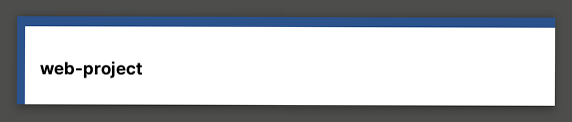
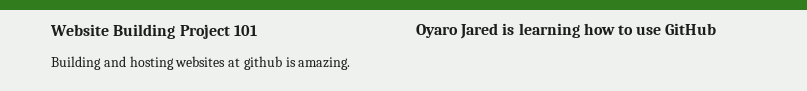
- web-project
+ Website Building Project 101
+ Building and hosting websites at github is amazing.
+ Oyaro Jared is learning how to use GitHub

